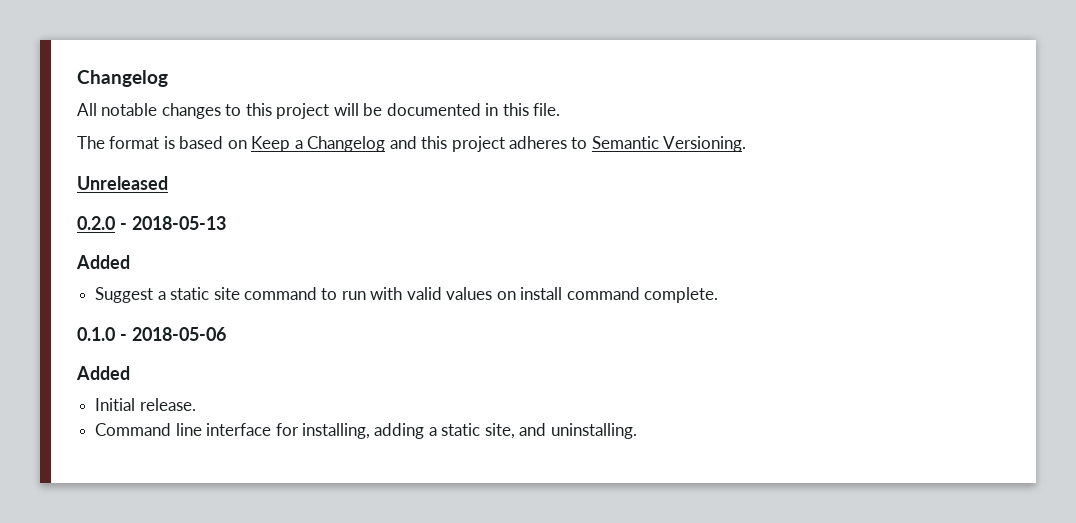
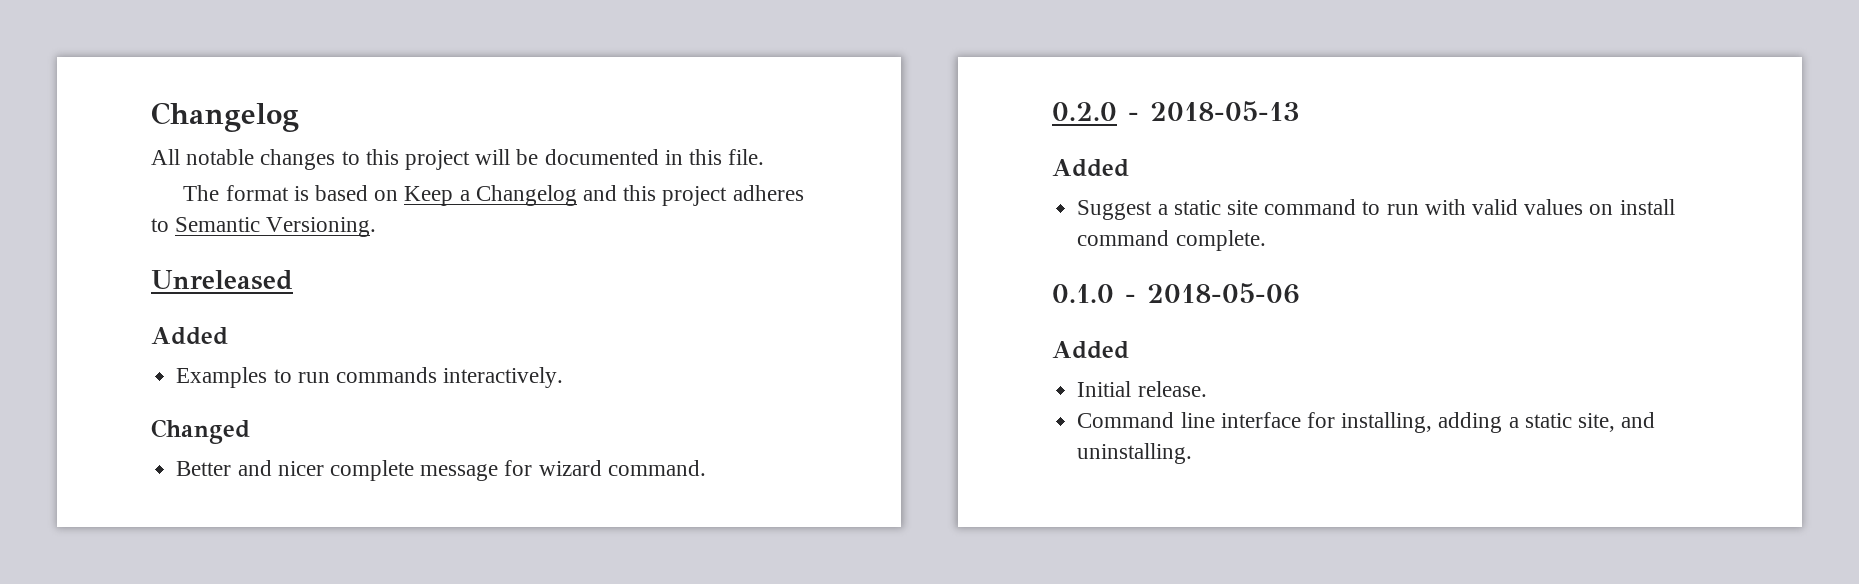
  Unreleased
+ Added
+ Examples to run commands interactively.
+ Changed
+ Better and nicer complete message for wizard command.

